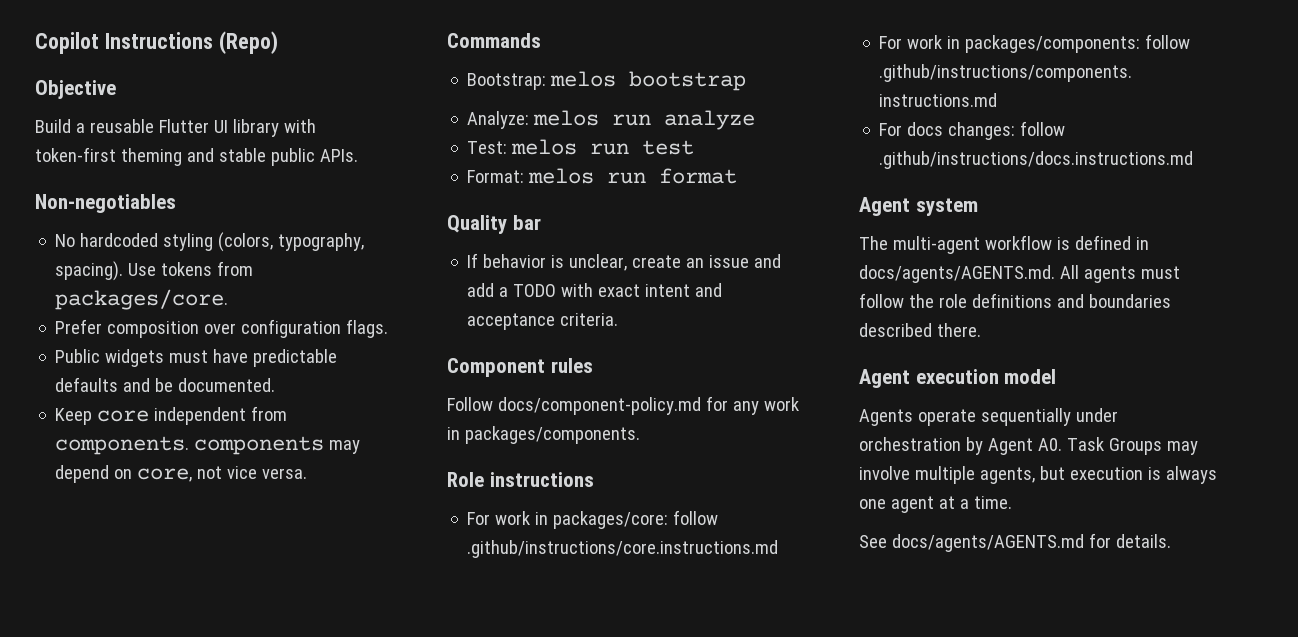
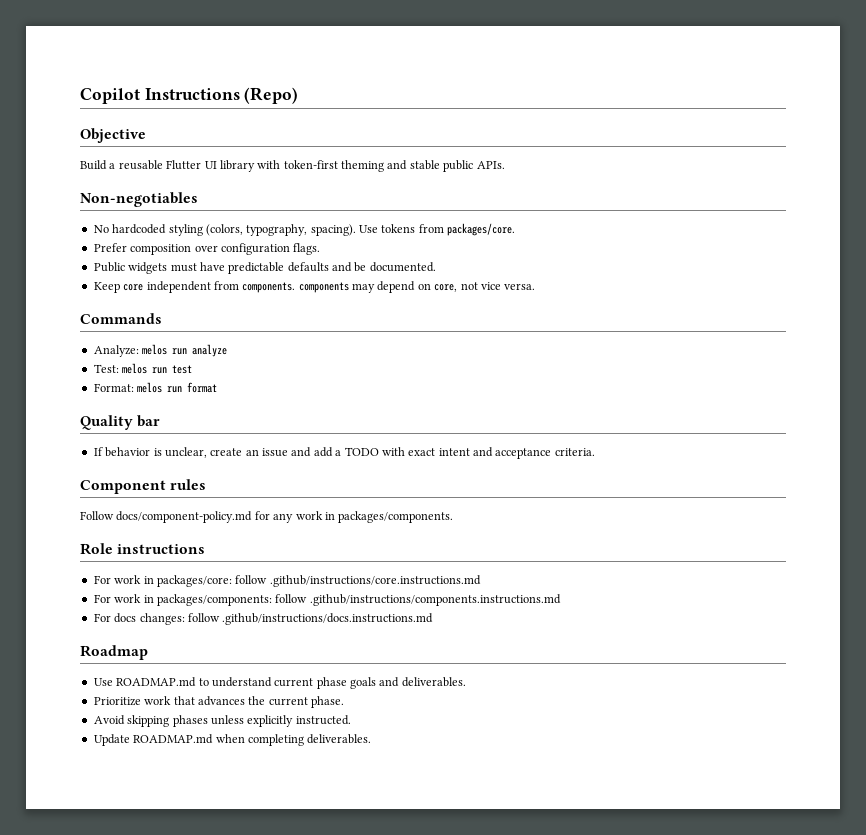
- Bootstrap: melos bootstrap
- Agent system
- The multi-agent workflow is defined in docs/agents/AGENTS.md. All agents must follow the role definitions and boundaries described there.
- Agent execution model
- Agents operate sequentially under orchestration by Agent A0. Task Groups may involve multiple agents, but execution is always one agent at a time.
- See docs/agents/AGENTS.md for details.
+ Roadmap
+ Use ROADMAP.md to understand current phase goals and deliverables.
+ Prioritize work that advances the current phase.
+ Avoid skipping phases unless explicitly instructed.
+ Update ROADMAP.md when completing deliverables.

